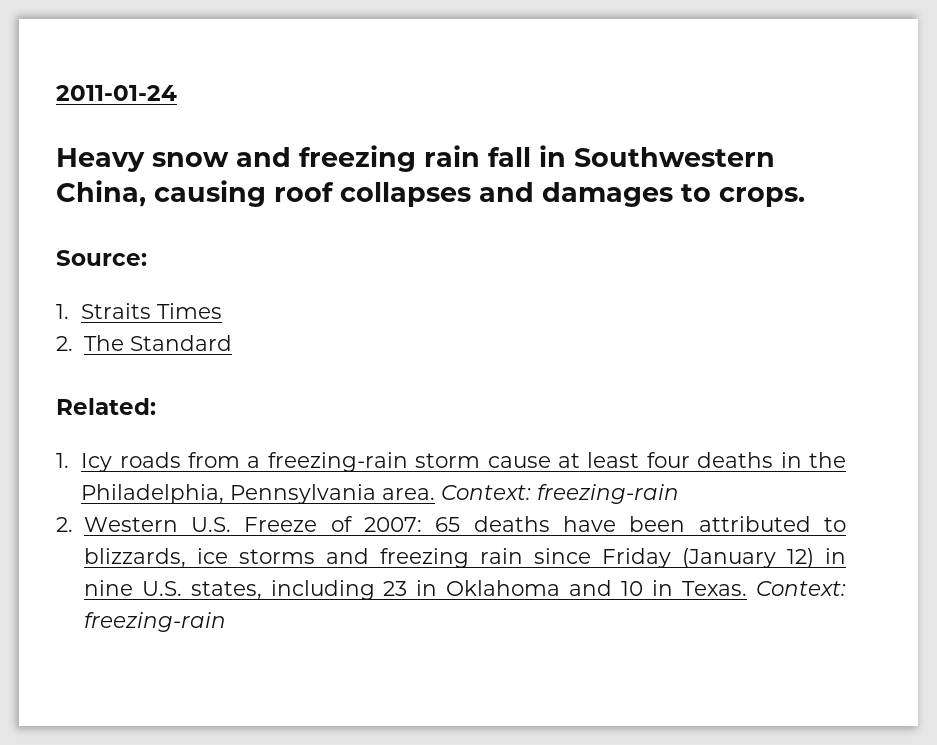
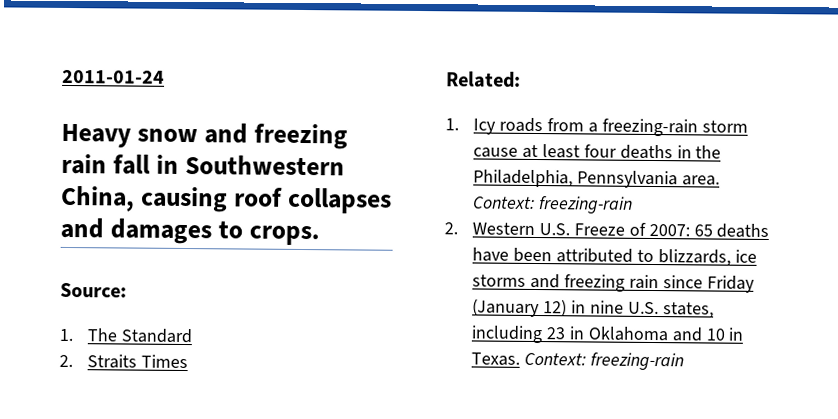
- 1. Straits Times
+ 1. The Standard
+ 2. Straits Times
- 2. The Standard

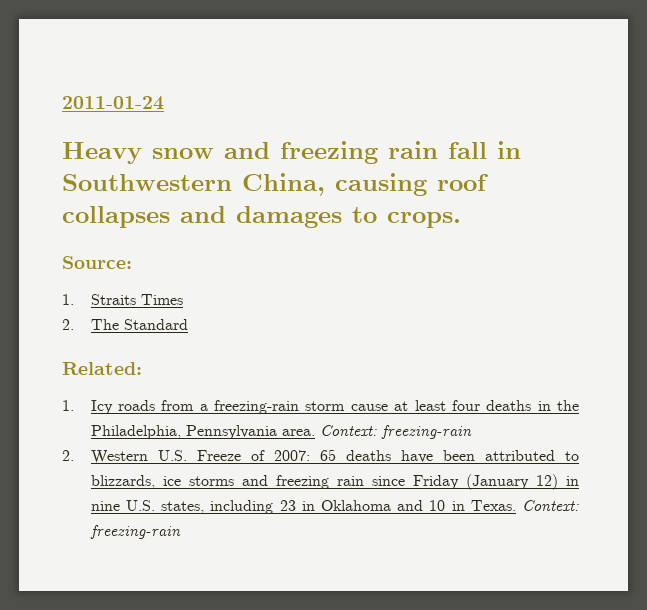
- 1. The Standard
+ 1. Straits Times
+ 2. The Standard
- 2. Straits Times

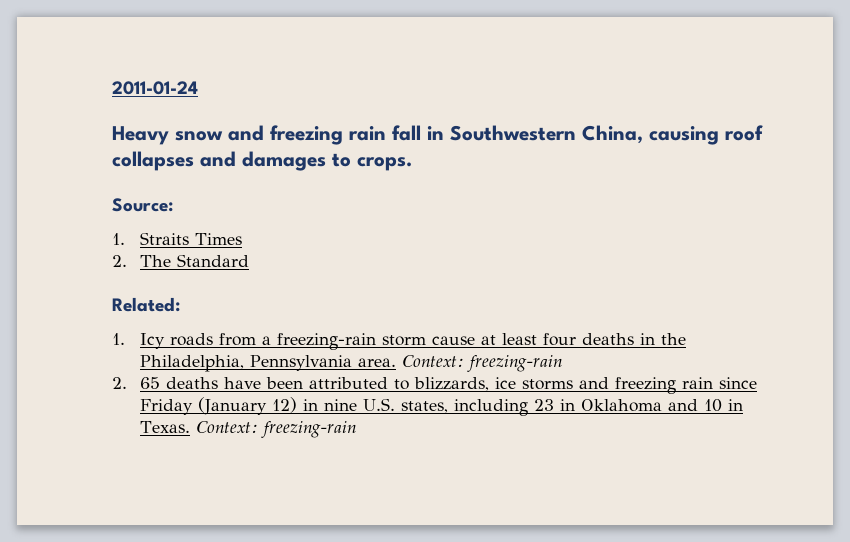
- 2. Western U.S. Freeze of 2007: 65 deaths have been attributed to blizzards, ice storms and freezing rain since Friday (January 12) in nine U.S. states, including 23 in Oklahoma and 10 in Texas.
+ 2. 65 deaths have been attributed to blizzards, ice storms and freezing rain since Friday (January 12) in nine U.S. states, including 23 in Oklahoma and 10 in Texas.

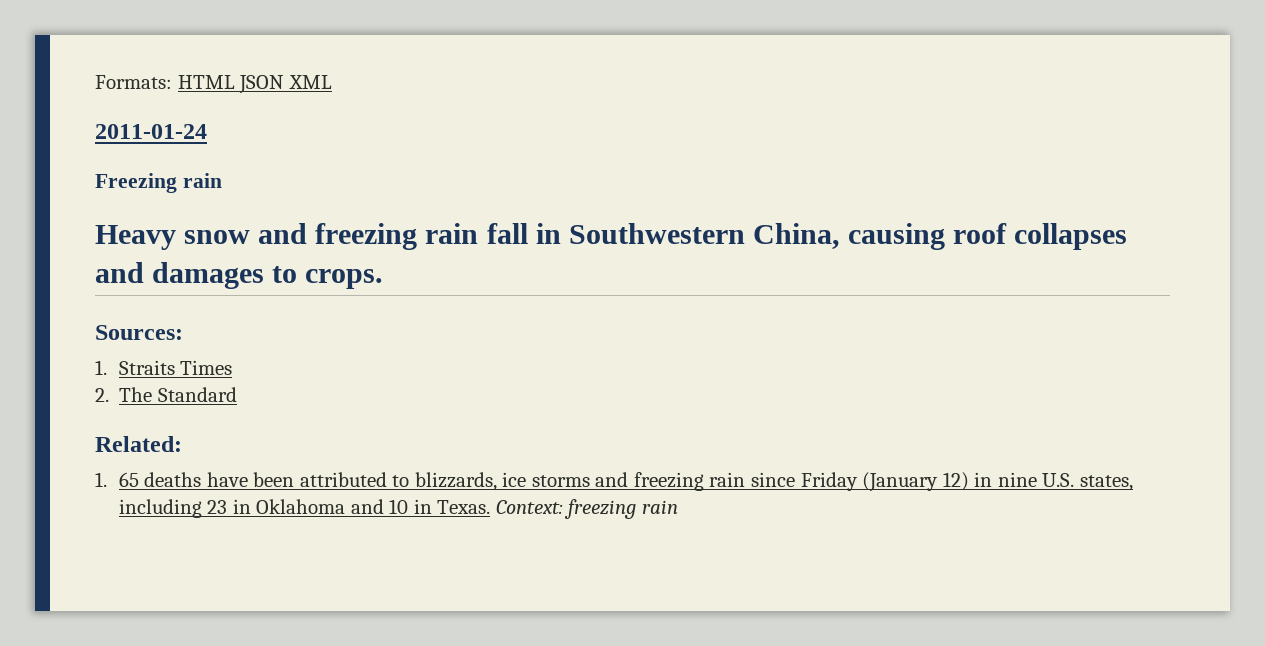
+ Formats: HTML JSON XML
+ Freezing rain
- Source:
+ Sources:
- 1. Icy roads from a freezing-rain storm cause at least four deaths in the Philadelphia, Pennsylvania area. Context: freezing-rain
- 2. 65 deaths have been attributed to blizzards, ice storms and freezing rain since Friday (January 12) in nine U.S. states, including 23 in Oklahoma and 10 in Texas. Context: freezing-rain
+ 1. 65 deaths have been attributed to blizzards, ice storms and freezing rain since Friday (January 12) in nine U.S. states, including 23 in Oklahoma and 10 in Texas. Context: freezing rain

